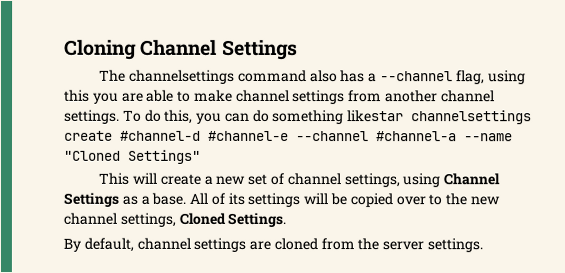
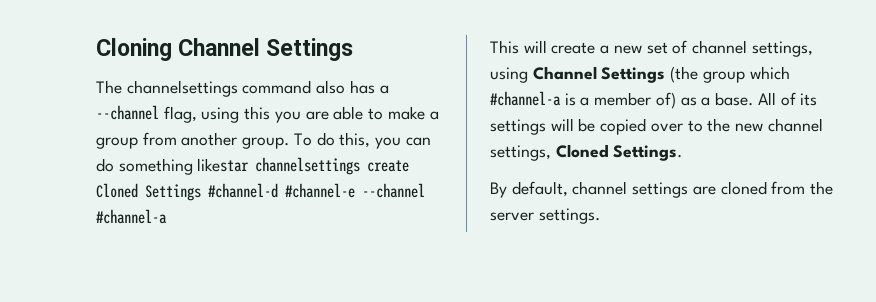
- The channelsettings command also has a --channel flag, using this you are able to make channel settings from another channel settings.
+ The channelsettings command also has a --channel flag, using this you are able to make a group from another group.
- To do this, you can do something likestar channelsettings create #channel-d #channel-e --channel #channel-a --name "Cloned Settings"
+ To do this, you can do something likestar channelsettings create Cloned Settings #channel-d #channel-e --channel #channel-a
- This will create a new set of channel settings, using Channel Settings as a base.
+ This will create a new set of channel settings, using Channel Settings (the group which #channel-a is a member of) as a base.

